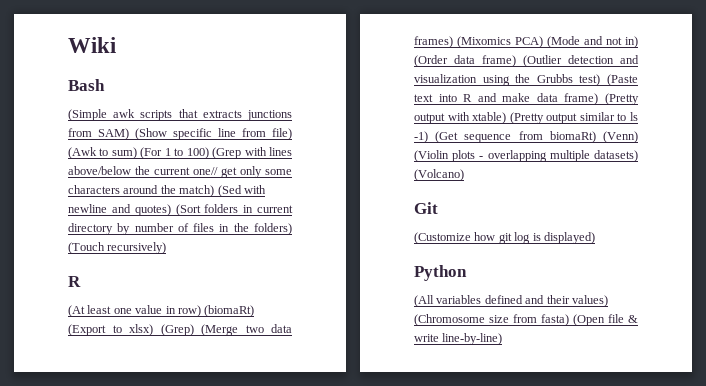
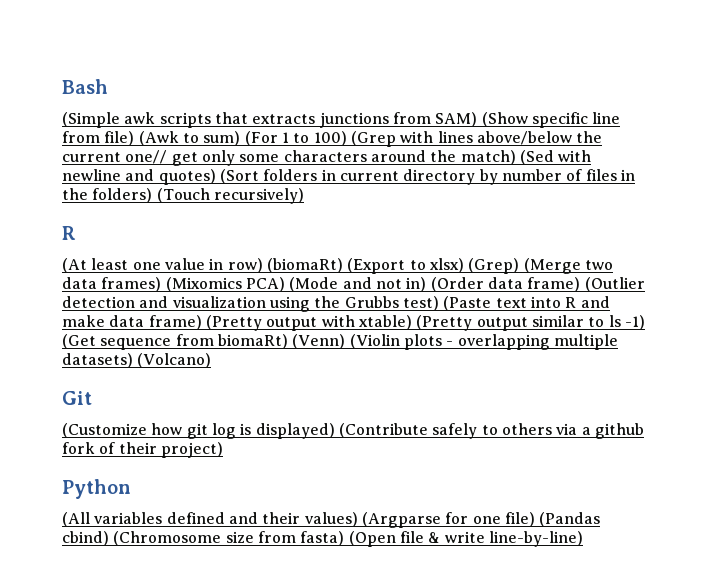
- Wiki
- (Customize how git log is displayed)
+ (Customize how git log is displayed) (Contribute safely to others via a github fork of their project)
- (All variables defined and their values) (Chromosome size from fasta) (Open file & write line-by-line)
+ (All variables defined and their values) (Argparse for one file) (Pandas cbind) (Chromosome size from fasta) (Open file & write line-by-line)

